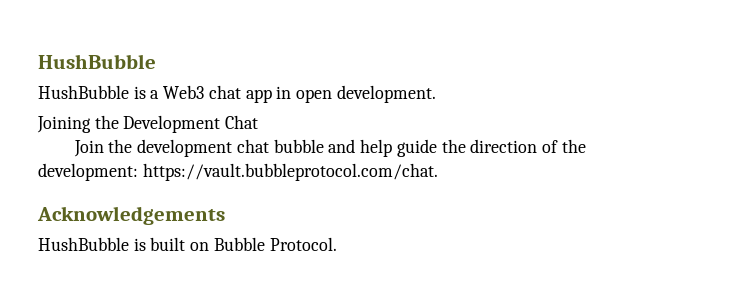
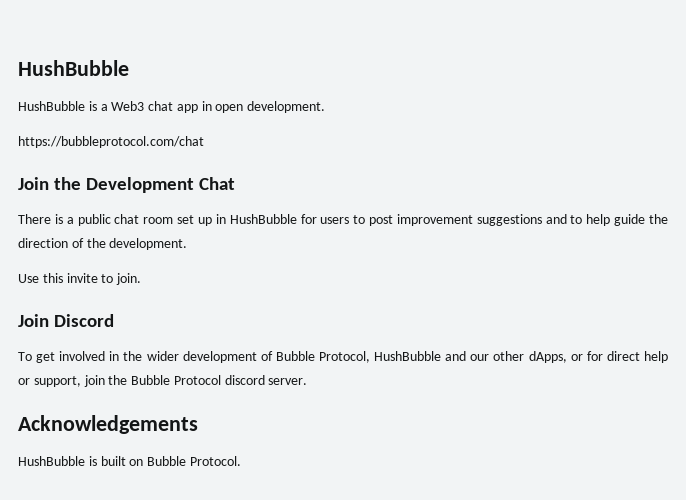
- Joining the Development Chat
+ https://bubbleprotocol.com/chat
+ Join the Development Chat
- Join the development chat bubble and help guide the direction of the development: https://vault.bubbleprotocol.com/chat.
+ There is a public chat room set up in HushBubble for users to post improvement suggestions and to help guide the direction of the development.
+ Use this invite to join.
+ Join Discord
+ To get involved in the wider development of Bubble Protocol, HushBubble and our other dApps, or for direct help or support, join the Bubble Protocol discord server.

